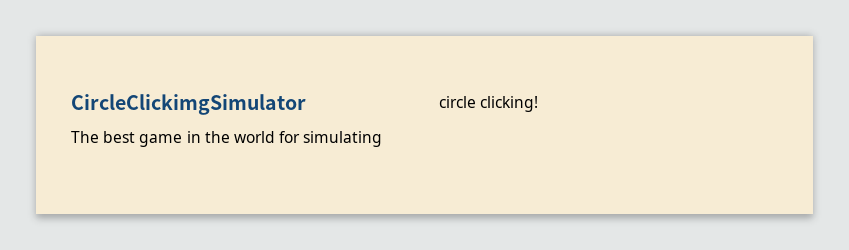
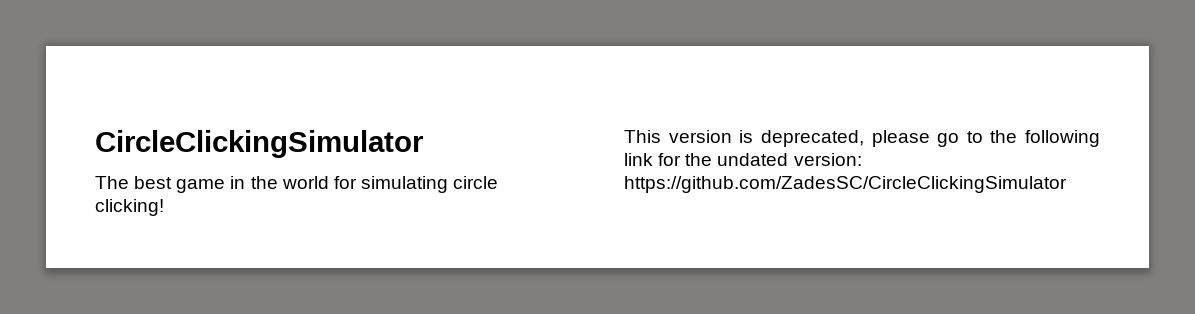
- CircleClickimgSimulator
+ CircleClickingSimulator
+ This version is deprecated, please go to the following link for the undated version: https://github.com/ZadesSC/CircleClickingSimulator

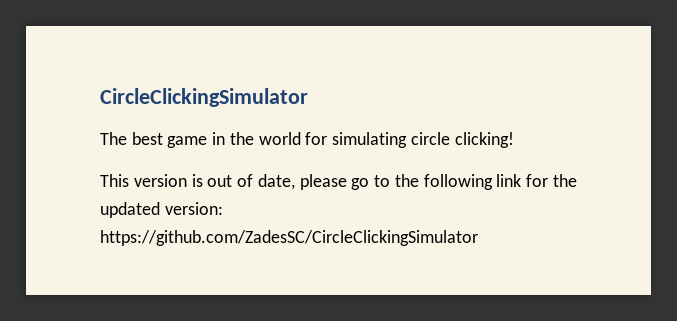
- This version is deprecated, please go to the following link for the undated version: https://github.com/ZadesSC/CircleClickingSimulator
+ This version is out of date, please go to the following link for the updated version: https://github.com/ZadesSC/CircleClickingSimulator

